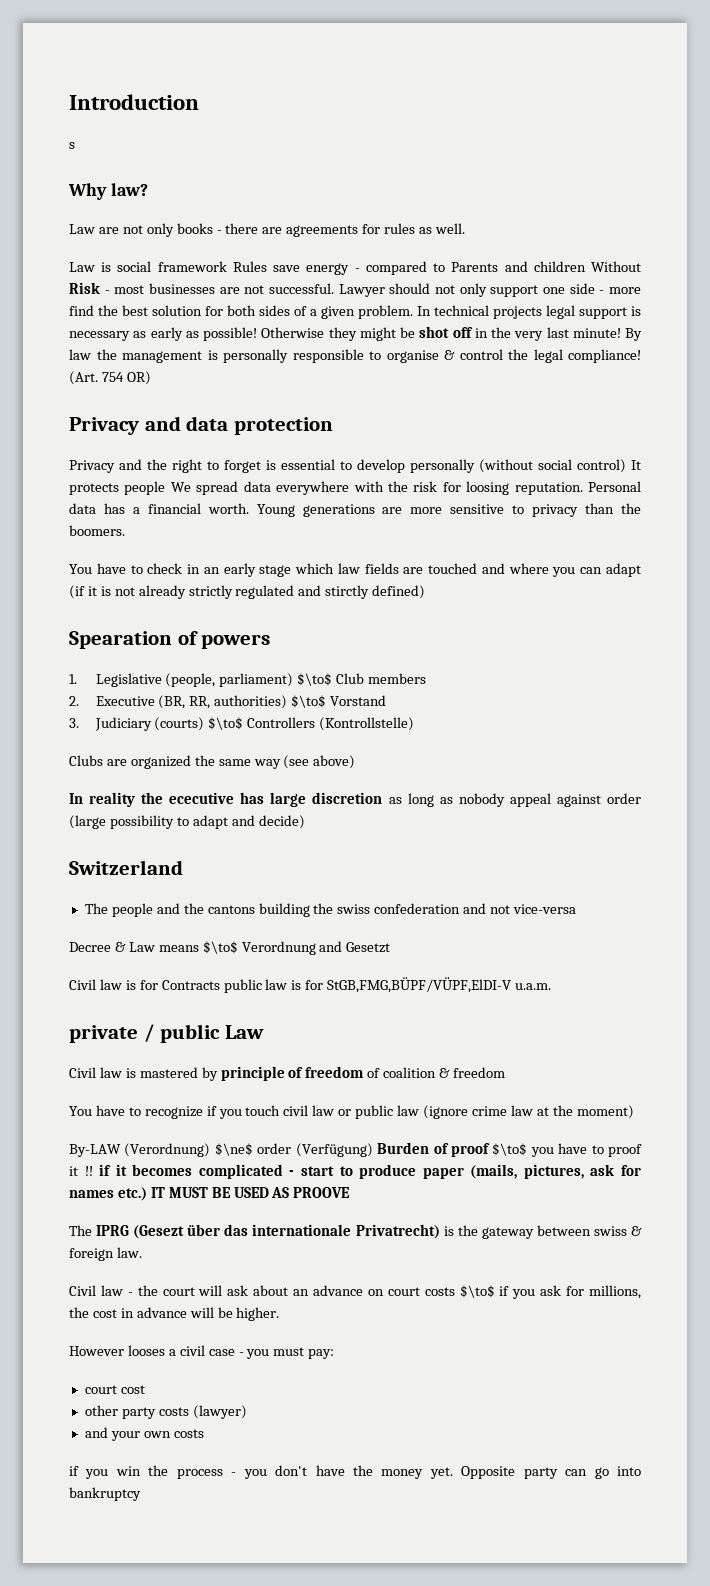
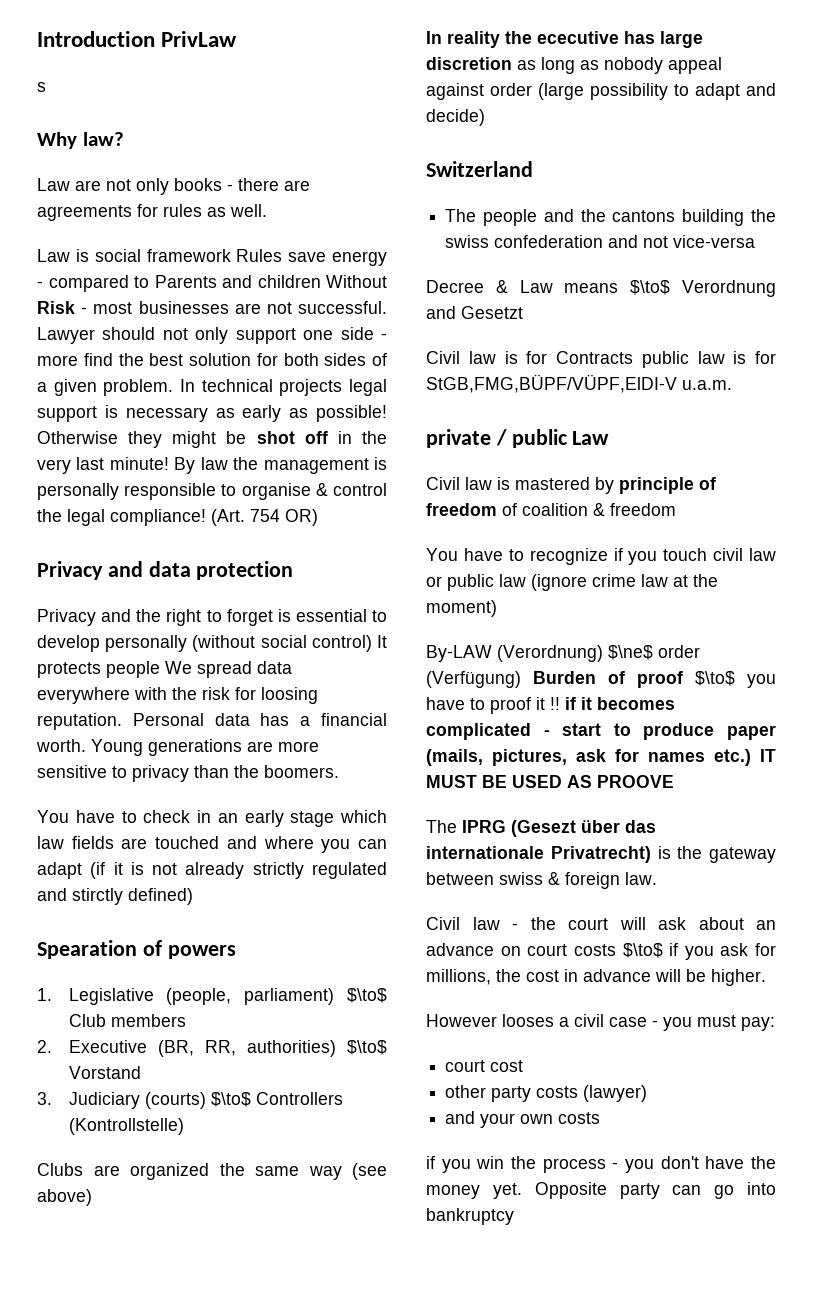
- Introduction
+ Introduction PrivLaw

